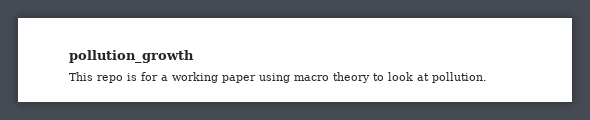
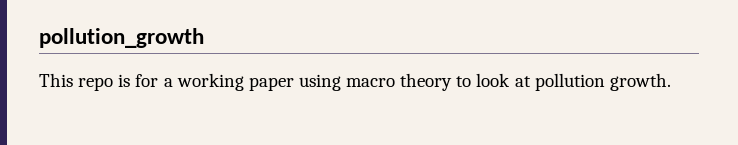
- This repo is for a working paper using macro theory to look at pollution.
+ This repo is for a working paper using macro theory to look at pollution growth.

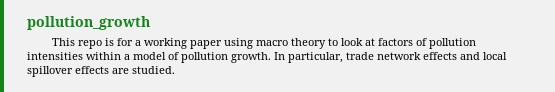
- This repo is for a working paper using macro theory to look at pollution growth.
+ This repo is for a working paper using macro theory to look at factors of pollution intensities within a model of pollution growth. In particular, trade network effects and local spillover effects are studied.

